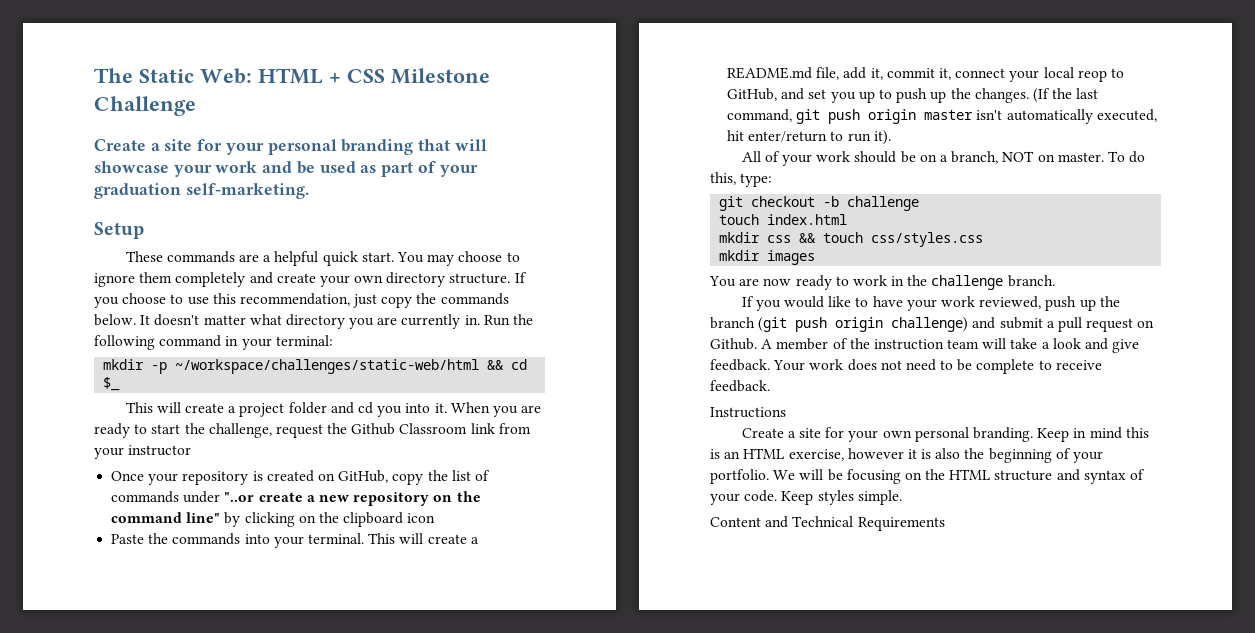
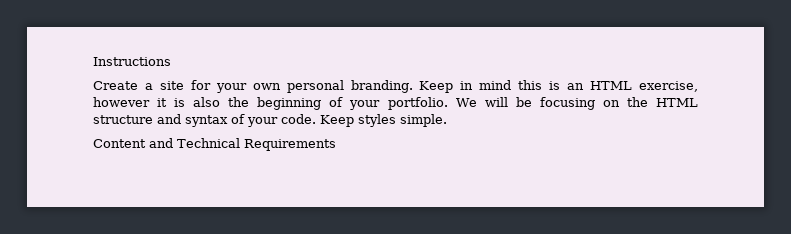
- The Static Web: HTML + CSS Milestone Challenge
- Create a site for your personal branding that will showcase your work and be used as part of your graduation self-marketing.
- Setup
- These commands are a helpful quick start. You may choose to ignore them completely and create your own directory structure. If you choose to use this recommendation, just copy the commands below. It doesn't matter what directory you are currently in. Run the following command in your terminal:
- mkdir -p ~/workspace/challenges/static-web/html && cd $_
- This will create a project folder and cd you into it. When you are ready to start the challenge, request the Github Classroom link from your instructor
- Once your repository is created on GitHub, copy the list of commands under "..or create a new repository on the command line" by clicking on the clipboard icon
- Paste the commands into your terminal. This will create a README.md file, add it, commit it, connect your local reop to GitHub, and set you up to push up the changes. (If the last command, git push origin master isn't automatically executed, hit enter/return to run it).
- All of your work should be on a branch, NOT on master. To do this, type:
- git checkout -b challenge
- touch index.html
- mkdir css && touch css/styles.css
- mkdir images
- You are now ready to work in the challenge branch.
- If you would like to have your work reviewed, push up the branch (git push origin challenge) and submit a pull request on Github. A member of the instruction team will take a look and give feedback. Your work does not need to be complete to receive feedback.

